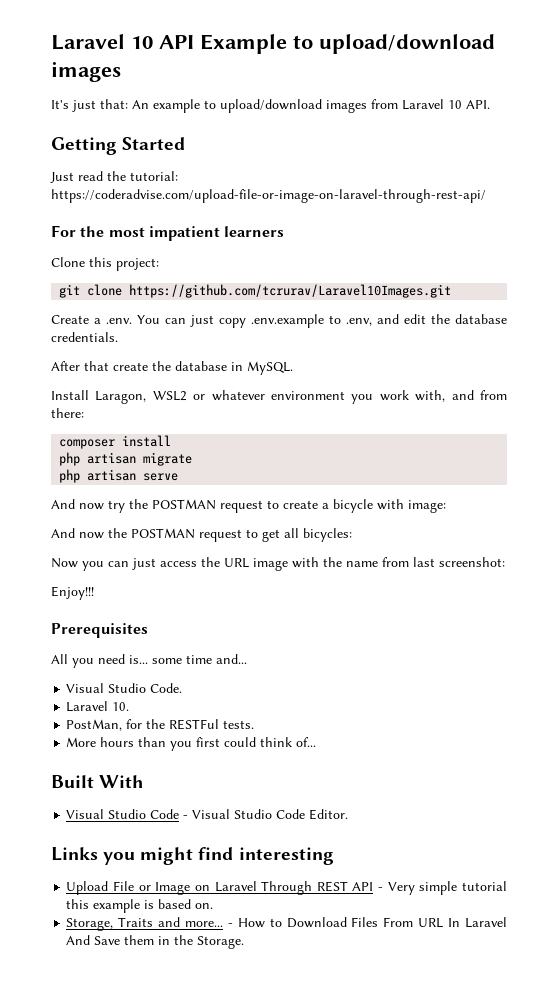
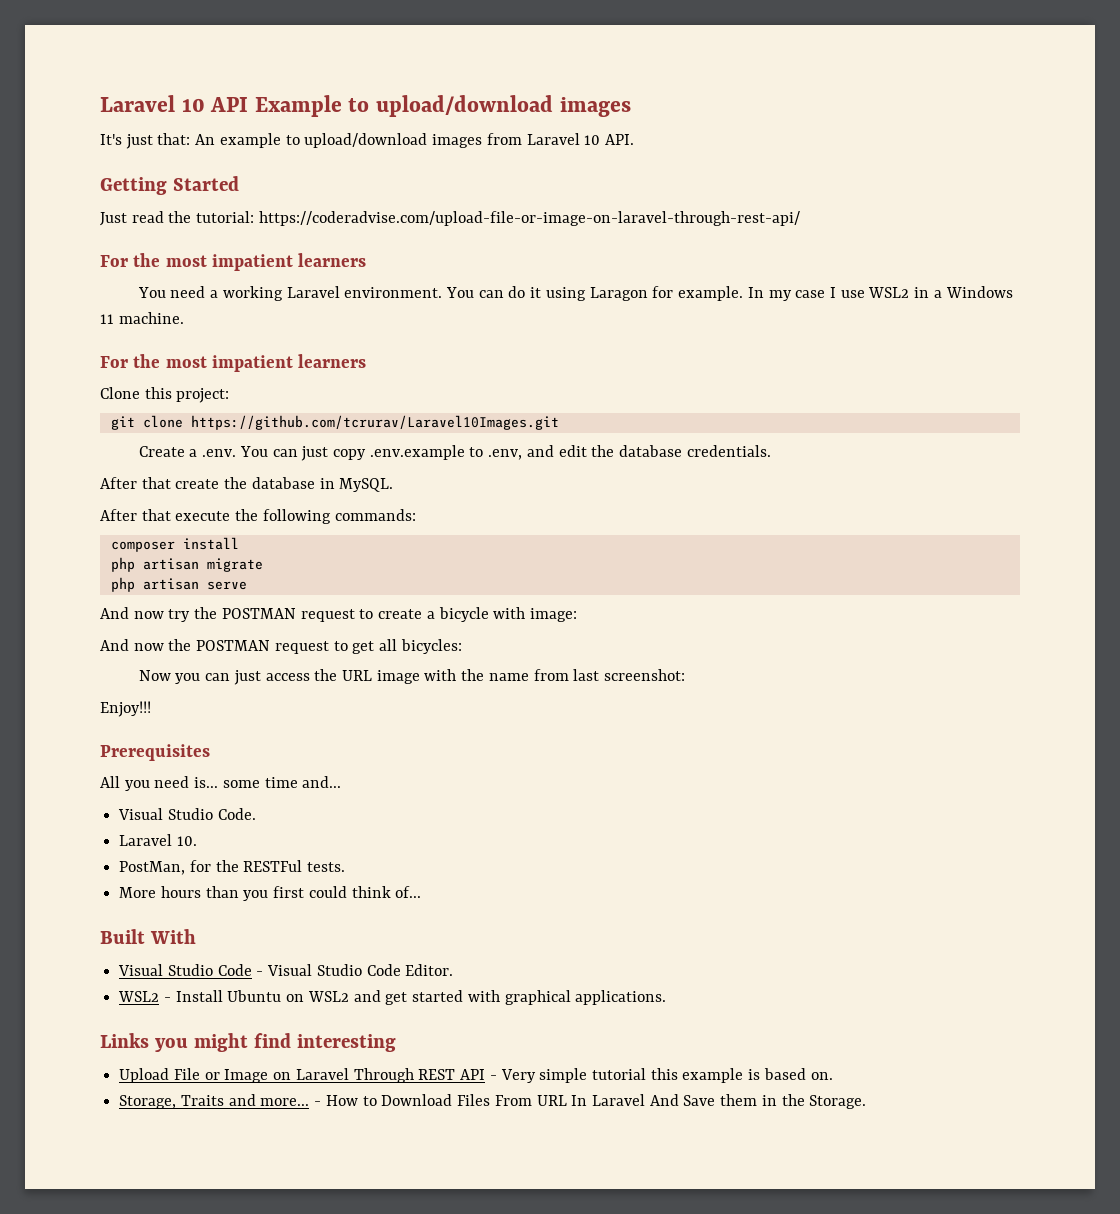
+ You need a working Laravel environment. You can do it using Laragon for example. In my case I use WSL2 in a Windows 11 machine.
+ For the most impatient learners
- Install Laragon, WSL2 or whatever environment you work with, and from there:
+ After that execute the following commands:
+ WSL2 - Install Ubuntu on WSL2 and get started with graphical applications.

